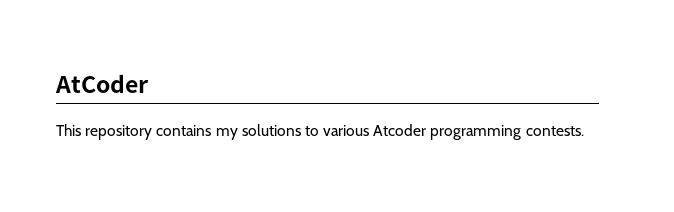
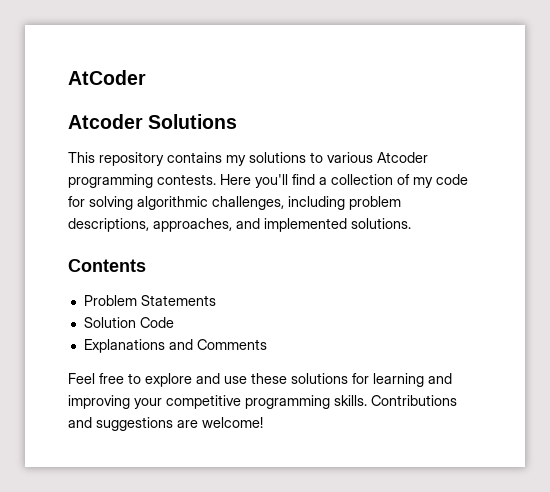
+ Atcoder Solutions
+ Here you'll find a collection of my code for solving algorithmic challenges, including problem descriptions, approaches, and implemented solutions.
+ Contents
+ Problem Statements
+ Solution Code
+ Explanations and Comments
+ Feel free to explore and use these solutions for learning and improving your competitive programming skills. Contributions and suggestions are welcome!

